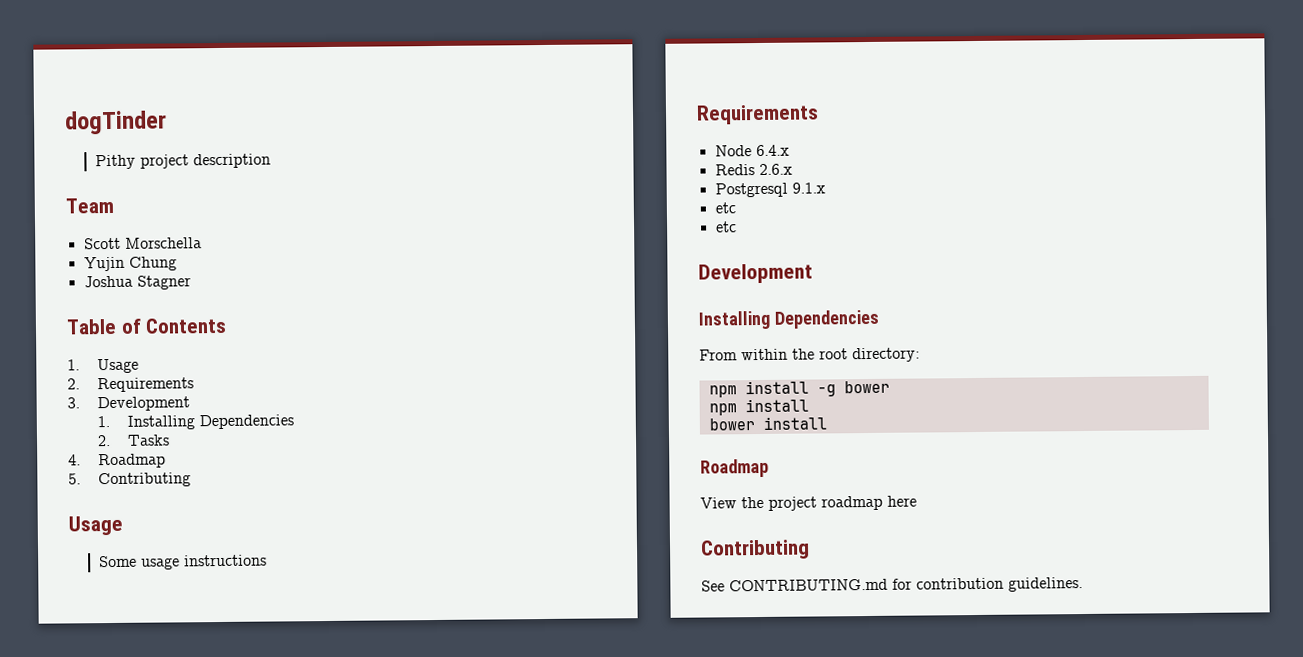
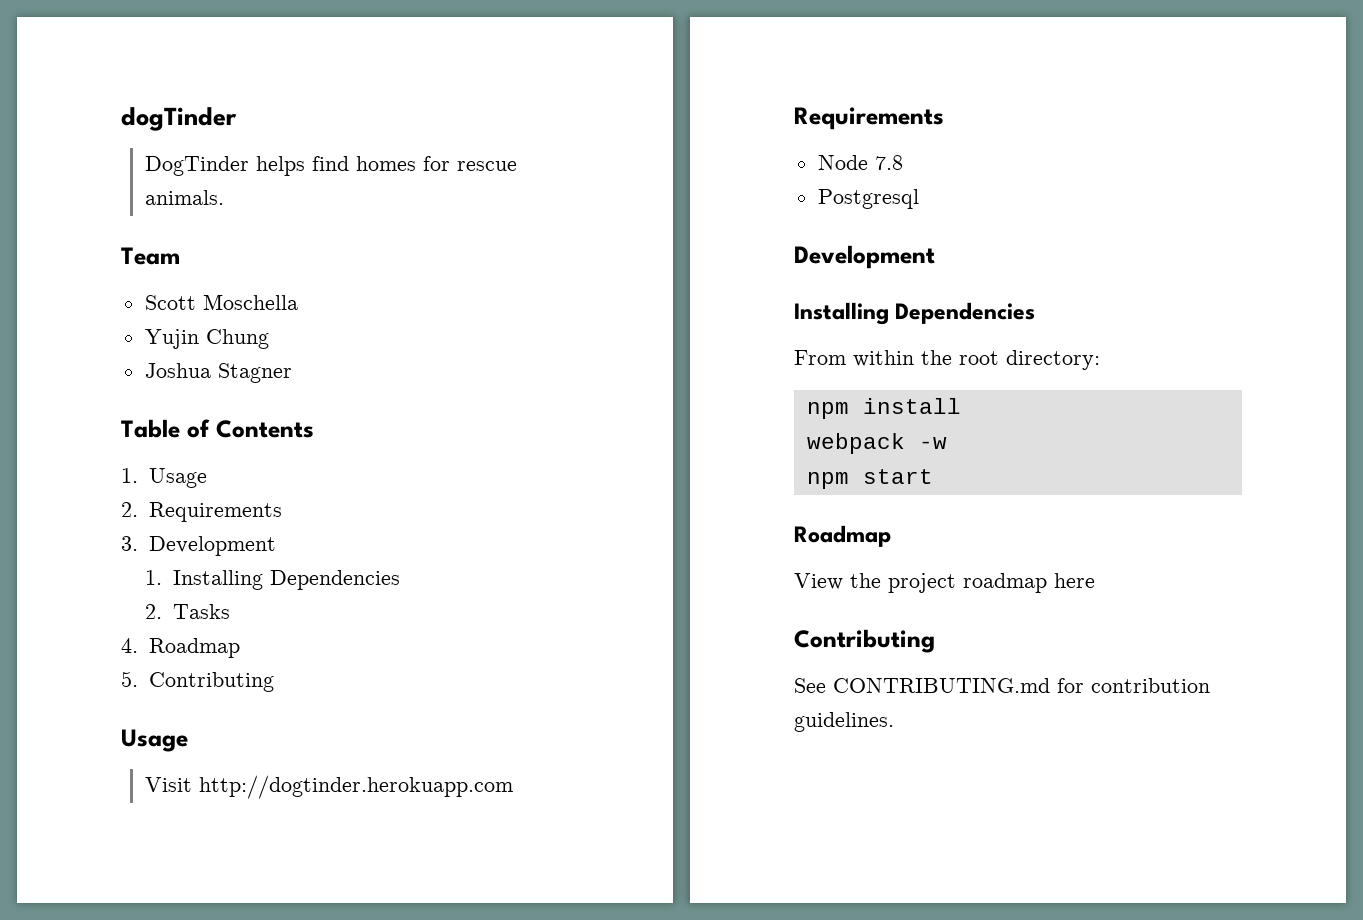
- Pithy project description
+ DogTinder helps find homes for rescue animals.
- Scott Morschella
+ Scott Moschella
- Some usage instructions
+ Visit http://dogtinder.herokuapp.com
- Node 6.4.x
- Redis 2.6.x
- Postgresql 9.1.x
- etc
- etc
+ Node 7.8
+ Postgresql
- npm install -g bower
  npm install
- bower install
+ webpack -w
+ npm start

